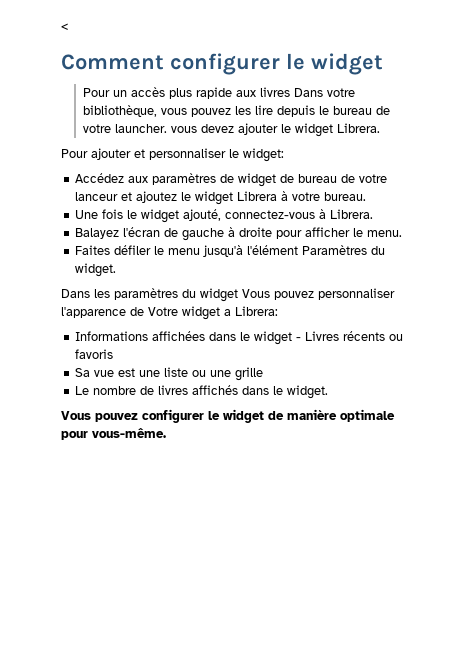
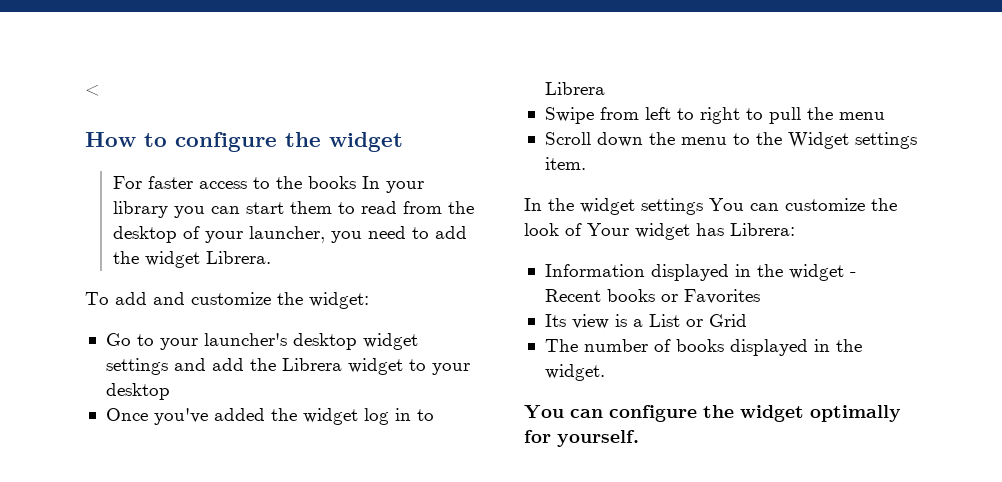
- Comment configurer le widget
- Pour un accès plus rapide aux livres Dans votre bibliothèque, vous pouvez les lire depuis le bureau de votre launcher. vous devez ajouter le widget Librera.
- Pour ajouter et personnaliser le widget:
- Accédez aux paramètres de widget de bureau de votre lanceur et ajoutez le widget Librera à votre bureau.
- Une fois le widget ajouté, connectez-vous à Librera.
- Balayez l'écran de gauche à droite pour afficher le menu.
- Faites défiler le menu jusqu'à l'élément Paramètres du widget.
- Dans les paramètres du widget Vous pouvez personnaliser l'apparence de Votre widget a Librera:
- Informations affichées dans le widget - Livres récents ou favoris
- Sa vue est une liste ou une grille
- Le nombre de livres affichés dans le widget.
- Vous pouvez configurer le widget de manière optimale pour vous-même.
+ How to configure the widget
+ For faster access to the books In your library you can start them to read from the desktop of your launcher, you need to add the widget Librera.
+ To add and customize the widget:
+ Go to your launcher's desktop widget settings and add the Librera widget to your desktop
+ Once you've added the widget log in to Librera
+ Swipe from left to right to pull the menu
+ Scroll down the menu to the Widget settings item.
+ In the widget settings You can customize the look of Your widget has Librera:
+ Information displayed in the widget - Recent books or Favorites
+ Its view is a List or Grid
+ The number of books displayed in the widget.
+ You can configure the widget optimally for yourself.

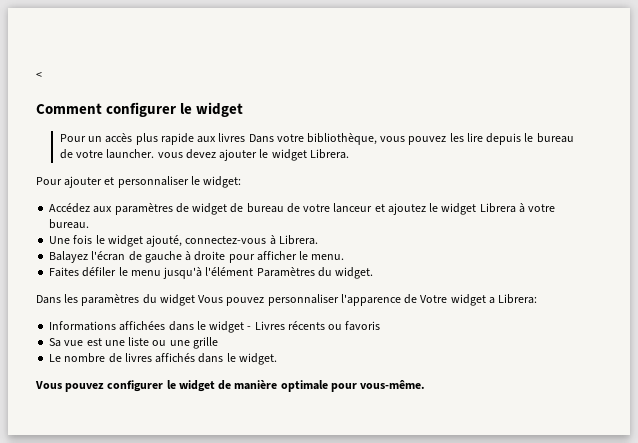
- How to configure the widget
- For faster access to the books In your library you can start them to read from the desktop of your launcher, you need to add the widget Librera.
- To add and customize the widget:
- Go to your launcher's desktop widget settings and add the Librera widget to your desktop
- Once you've added the widget log in to Librera
- Swipe from left to right to pull the menu
- Scroll down the menu to the Widget settings item.
- In the widget settings You can customize the look of Your widget has Librera:
- Information displayed in the widget - Recent books or Favorites
- Its view is a List or Grid
- The number of books displayed in the widget.
- You can configure the widget optimally for yourself.
+ Comment configurer le widget
+ Pour un accès plus rapide aux livres Dans votre bibliothèque, vous pouvez les lire depuis le bureau de votre launcher. vous devez ajouter le widget Librera.
+ Pour ajouter et personnaliser le widget:
+ Accédez aux paramètres de widget de bureau de votre lanceur et ajoutez le widget Librera à votre bureau.
+ Une fois le widget ajouté, connectez-vous à Librera.
+ Balayez l'écran de gauche à droite pour afficher le menu.
+ Faites défiler le menu jusqu'à l'élément Paramètres du widget.
+ Dans les paramètres du widget Vous pouvez personnaliser l'apparence de Votre widget a Librera:
+ Informations affichées dans le widget - Livres récents ou favoris
+ Sa vue est une liste ou une grille
+ Le nombre de livres affichés dans le widget.
+ Vous pouvez configurer le widget de manière optimale pour vous-même.

